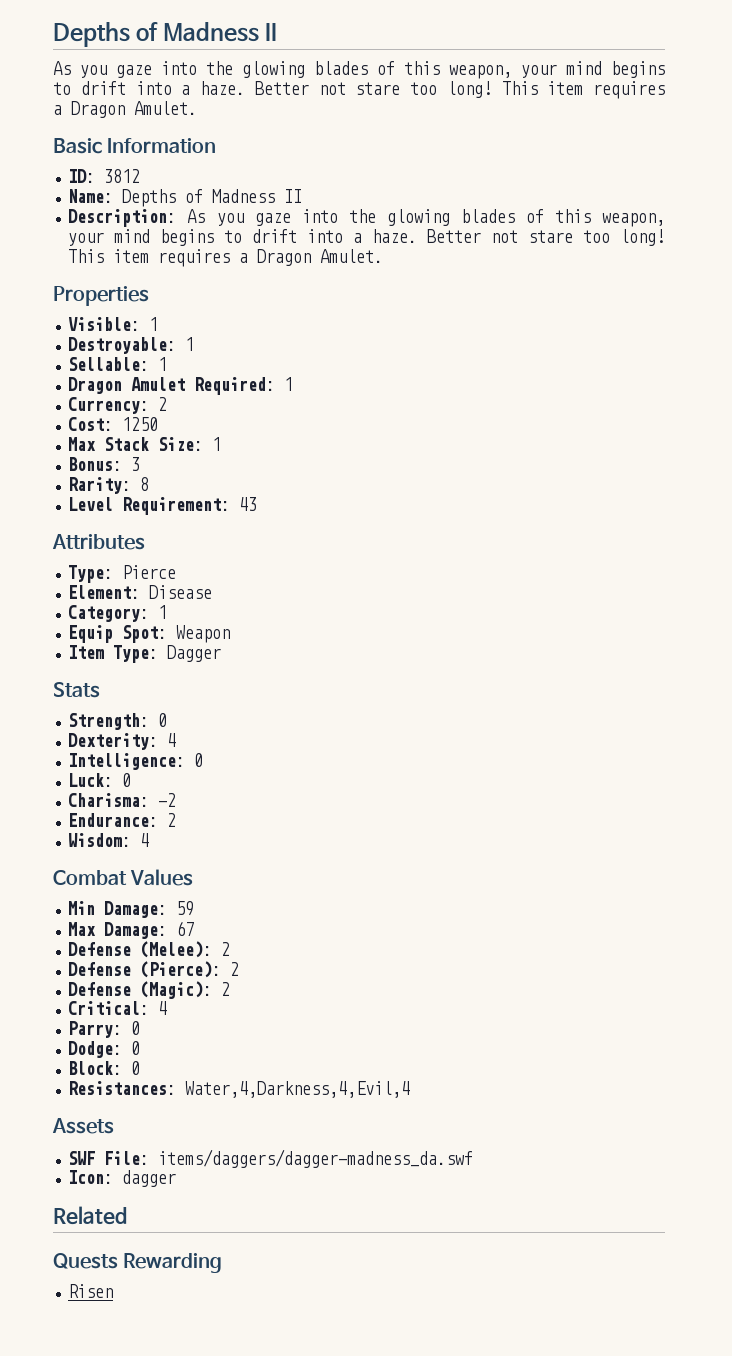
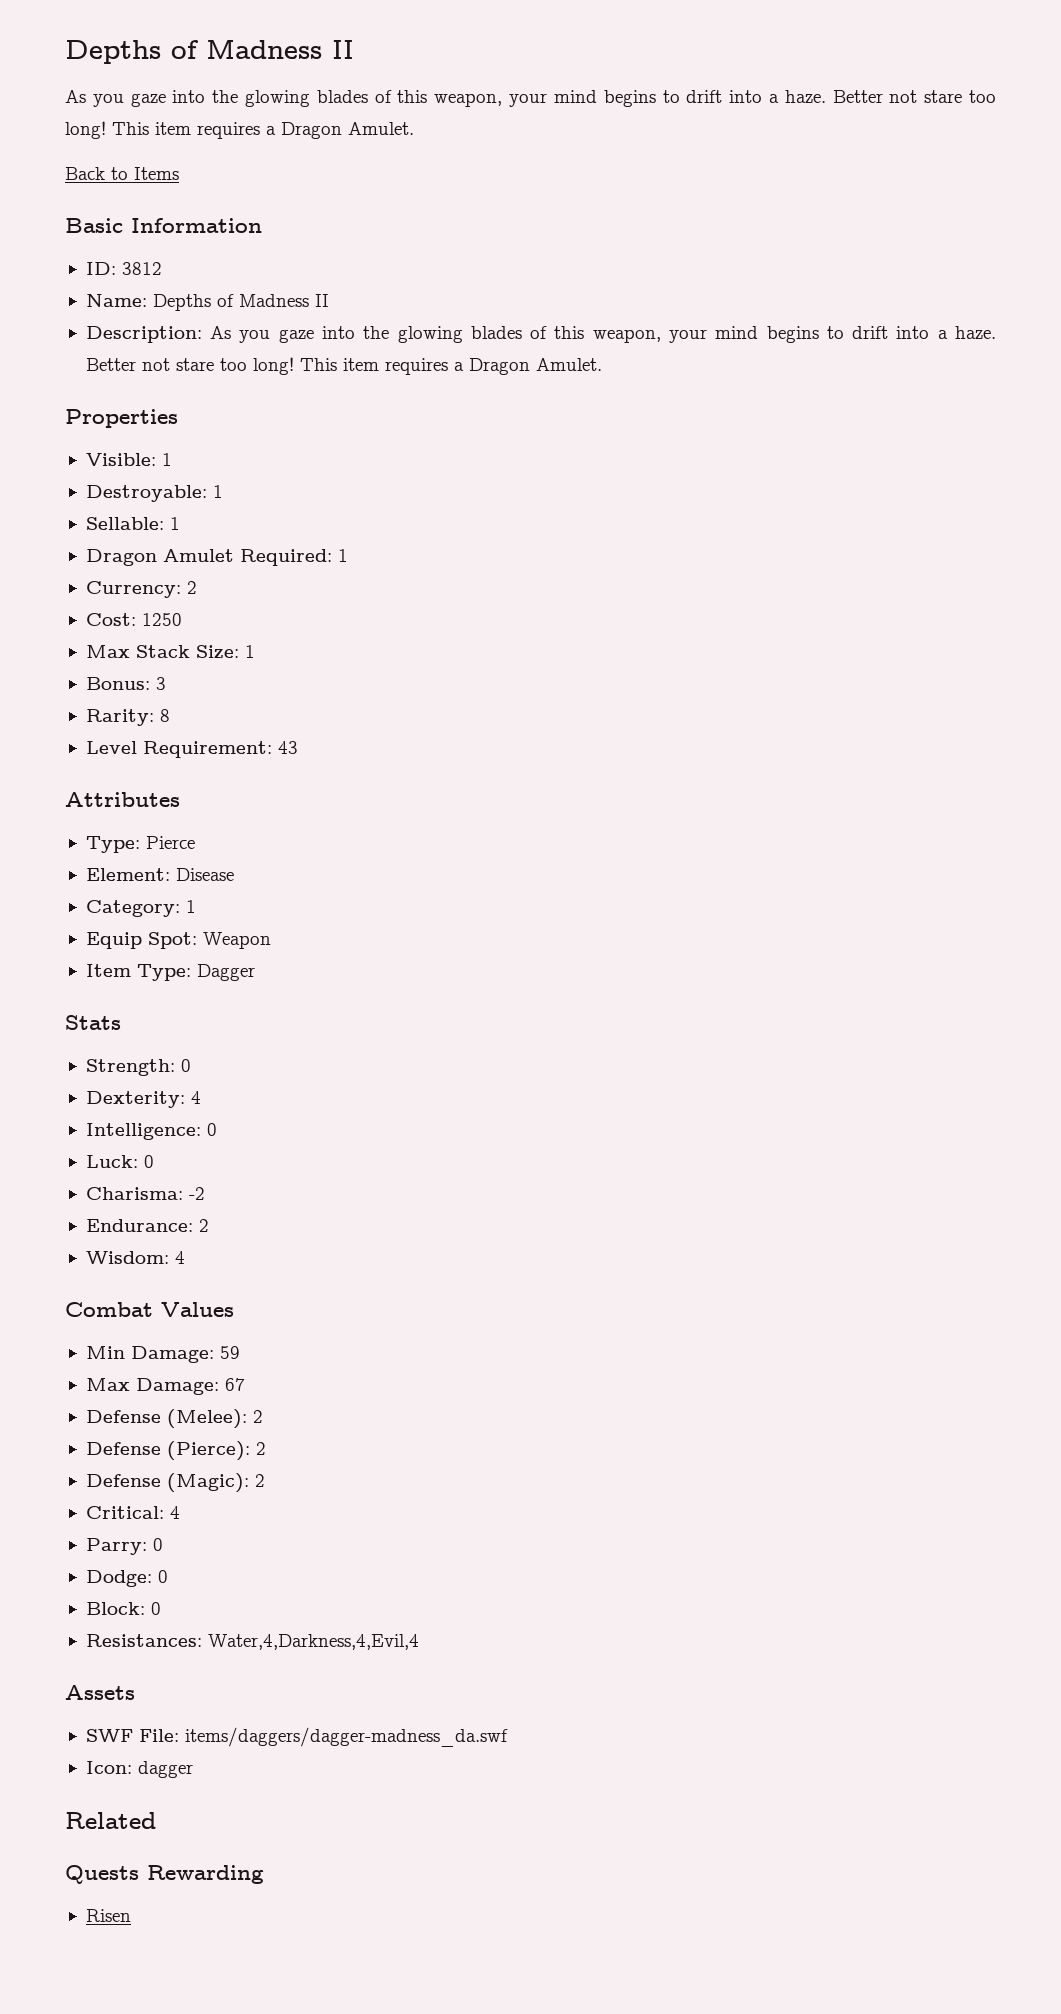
+ Back to Items

